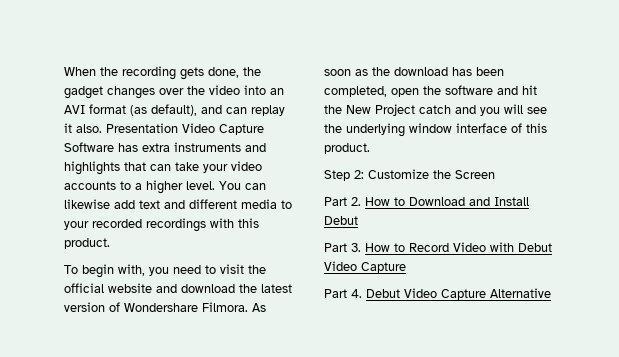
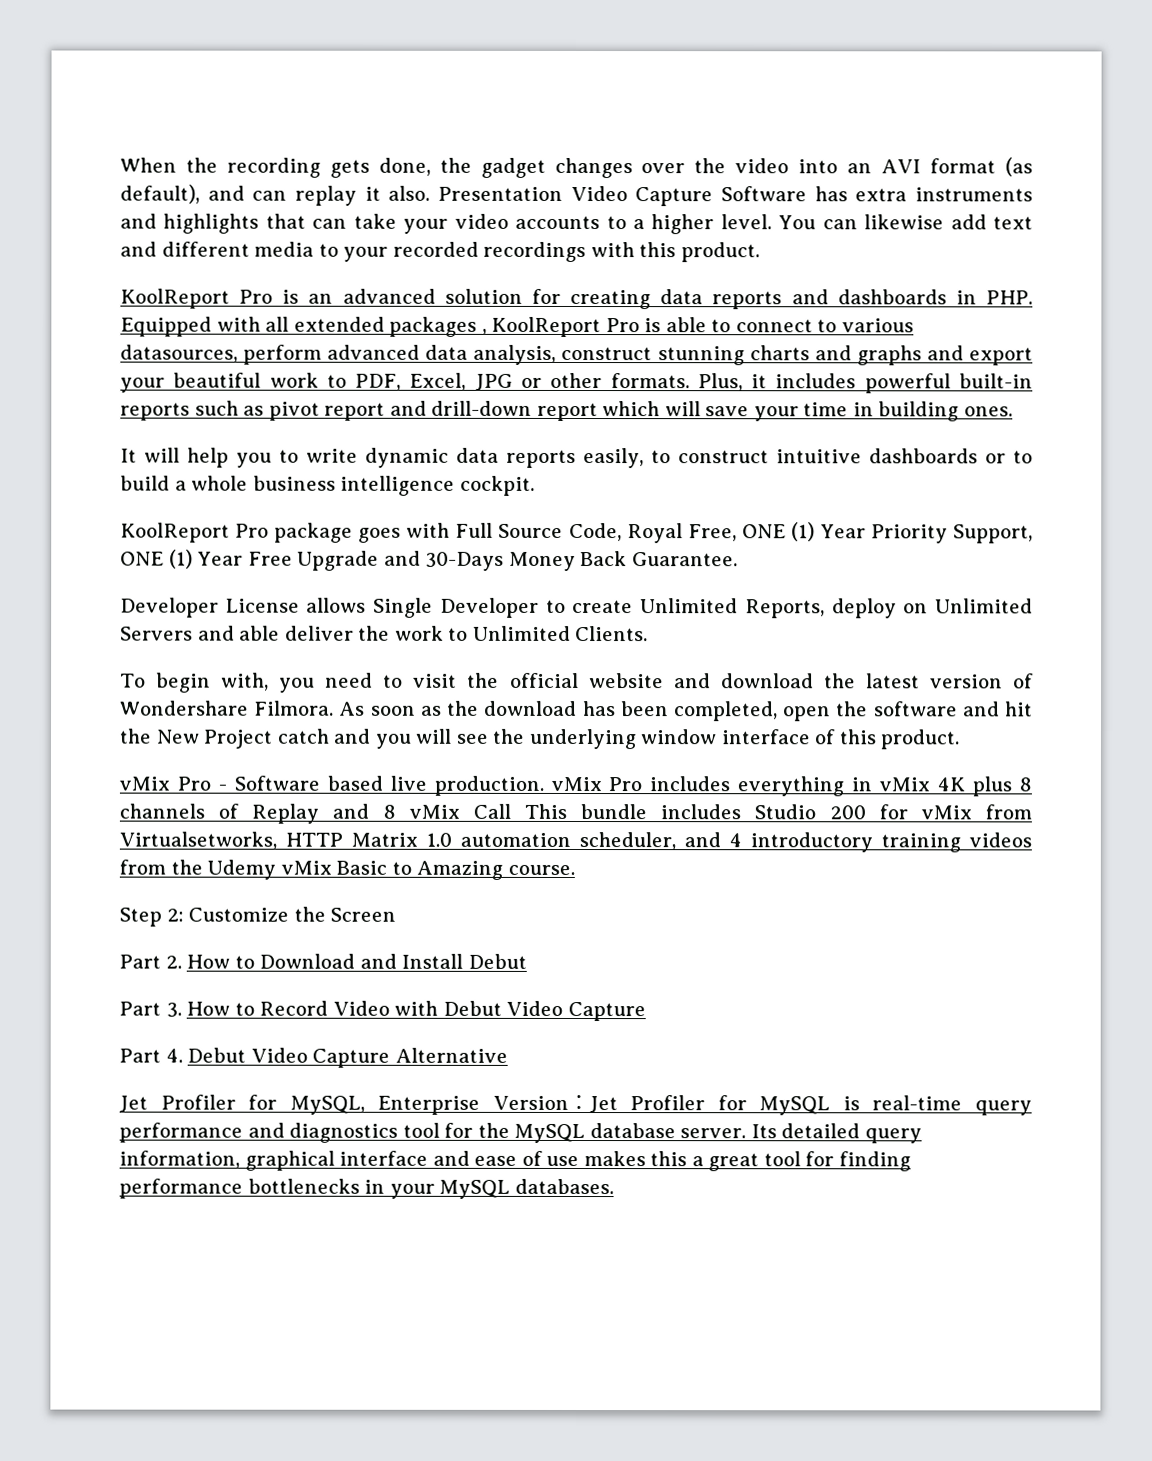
+ KoolReport Pro is an advanced solution for creating data reports and dashboards in PHP. Equipped with all extended packages , KoolReport Pro is able to connect to various datasources, perform advanced data analysis, construct stunning charts and graphs and export your beautiful work to PDF, Excel, JPG or other formats. Plus, it includes powerful built-in reports such as pivot report and drill-down report which will save your time in building ones.
+ It will help you to write dynamic data reports easily, to construct intuitive dashboards or to build a whole business intelligence cockpit.
+ KoolReport Pro package goes with Full Source Code, Royal Free, ONE (1) Year Priority Support, ONE (1) Year Free Upgrade and 30-Days Money Back Guarantee.
+ Developer License allows Single Developer to create Unlimited Reports, deploy on Unlimited Servers and able deliver the work to Unlimited Clients.
+ vMix Pro - Software based live production. vMix Pro includes everything in vMix 4K plus 8 channels of Replay and 8 vMix Call This bundle includes Studio 200 for vMix from Virtualsetworks, HTTP Matrix 1.0 automation scheduler, and 4 introductory training videos from the Udemy vMix Basic to Amazing course.
+ Jet Profiler for MySQL, Enterprise Version：Jet Profiler for MySQL is real-time query performance and diagnostics tool for the MySQL database server. Its detailed query information, graphical interface and ease of use makes this a great tool for finding performance bottlenecks in your MySQL databases.

